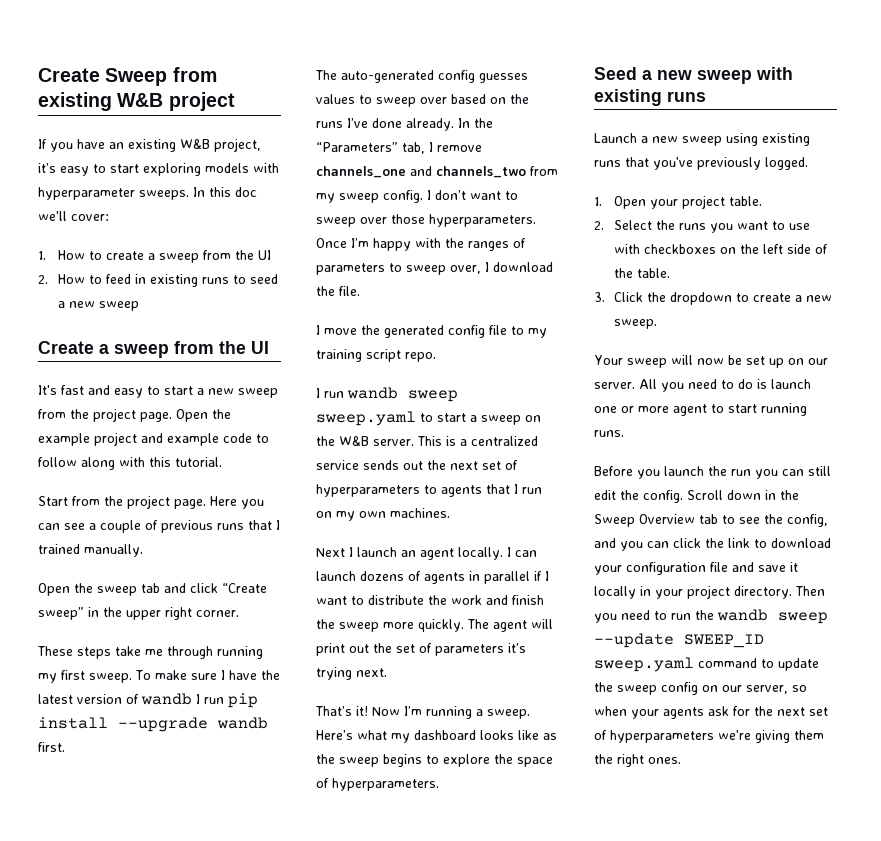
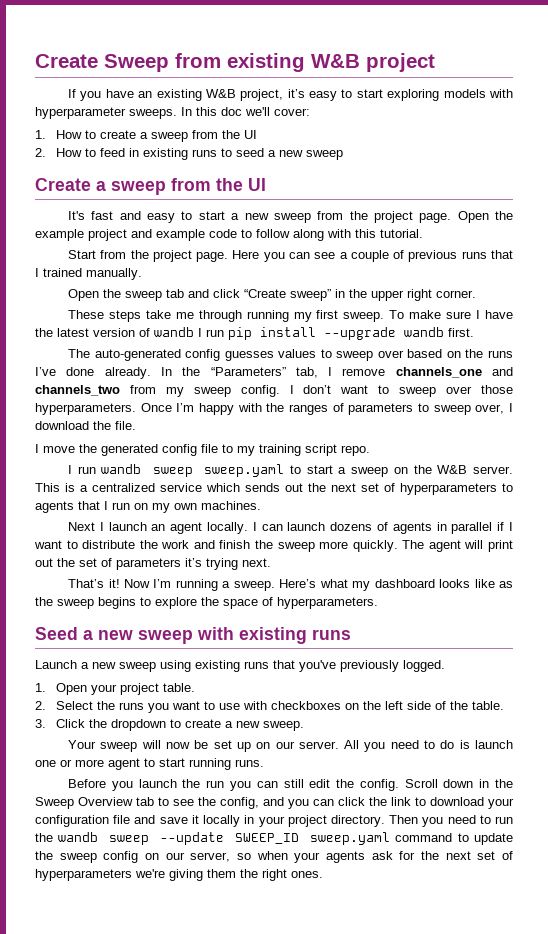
- This is a centralized service sends out the next set of hyperparameters to agents that I run on my own machines.
+ This is a centralized service which sends out the next set of hyperparameters to agents that I run on my own machines.

